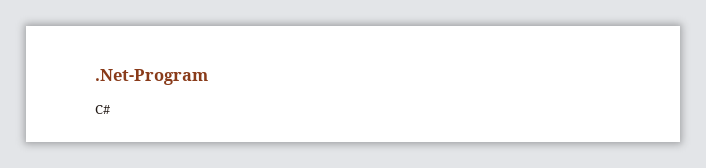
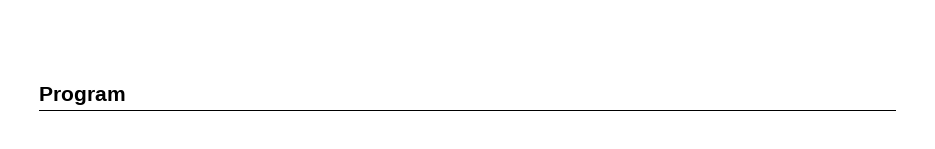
- .Net-Program
- C#
+ Program

